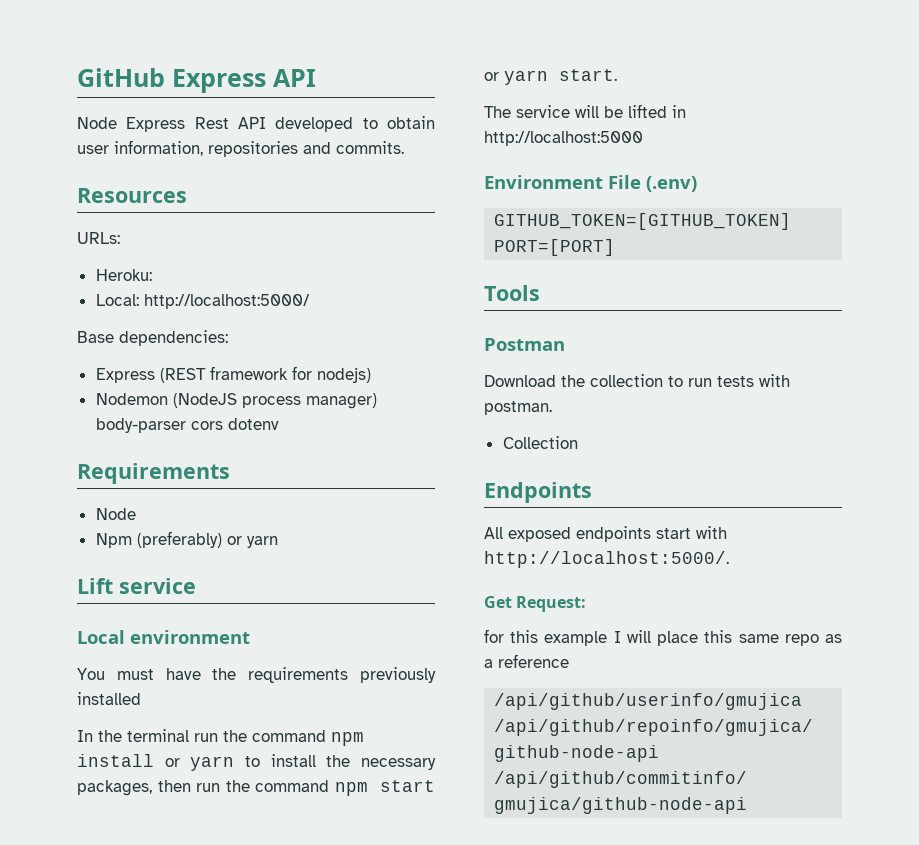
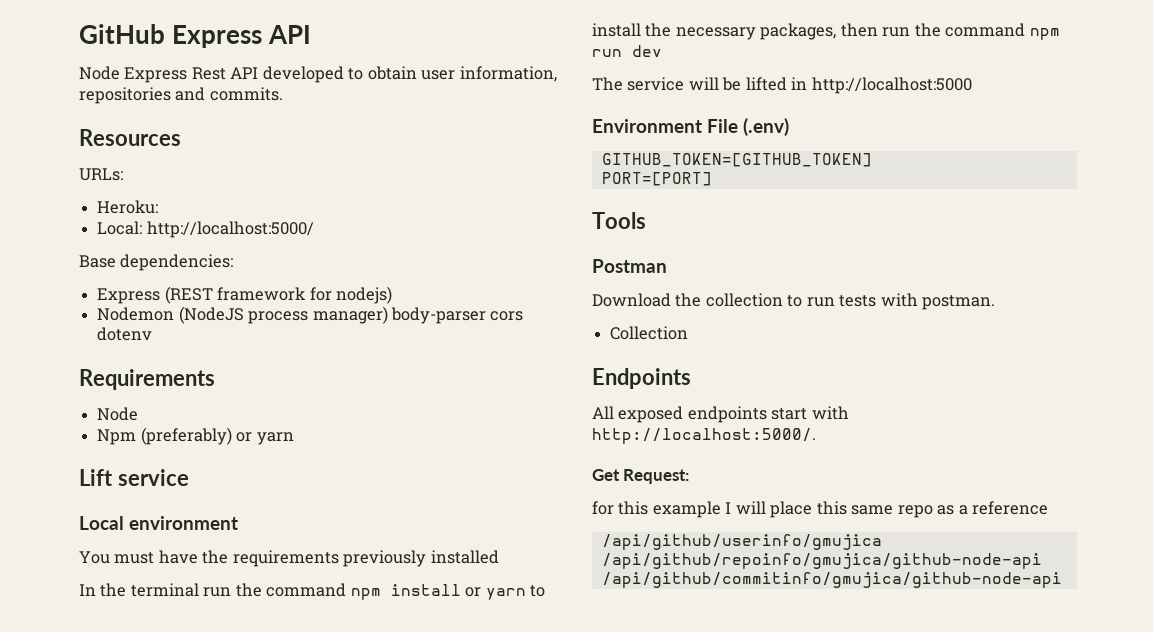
- In the terminal run the command npm install or yarn to install the necessary packages, then run the command npm start or yarn start.
+ In the terminal run the command npm install or yarn to install the necessary packages, then run the command npm run dev

